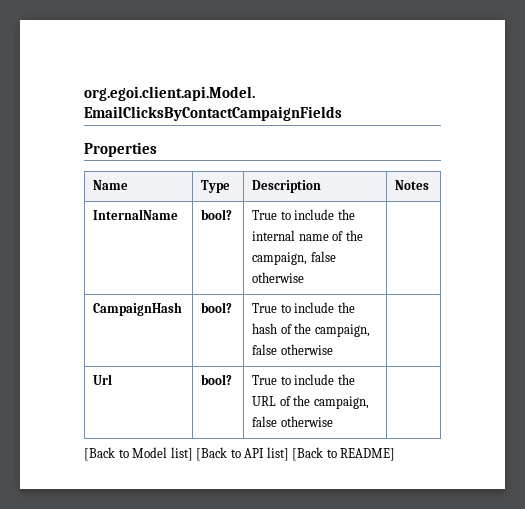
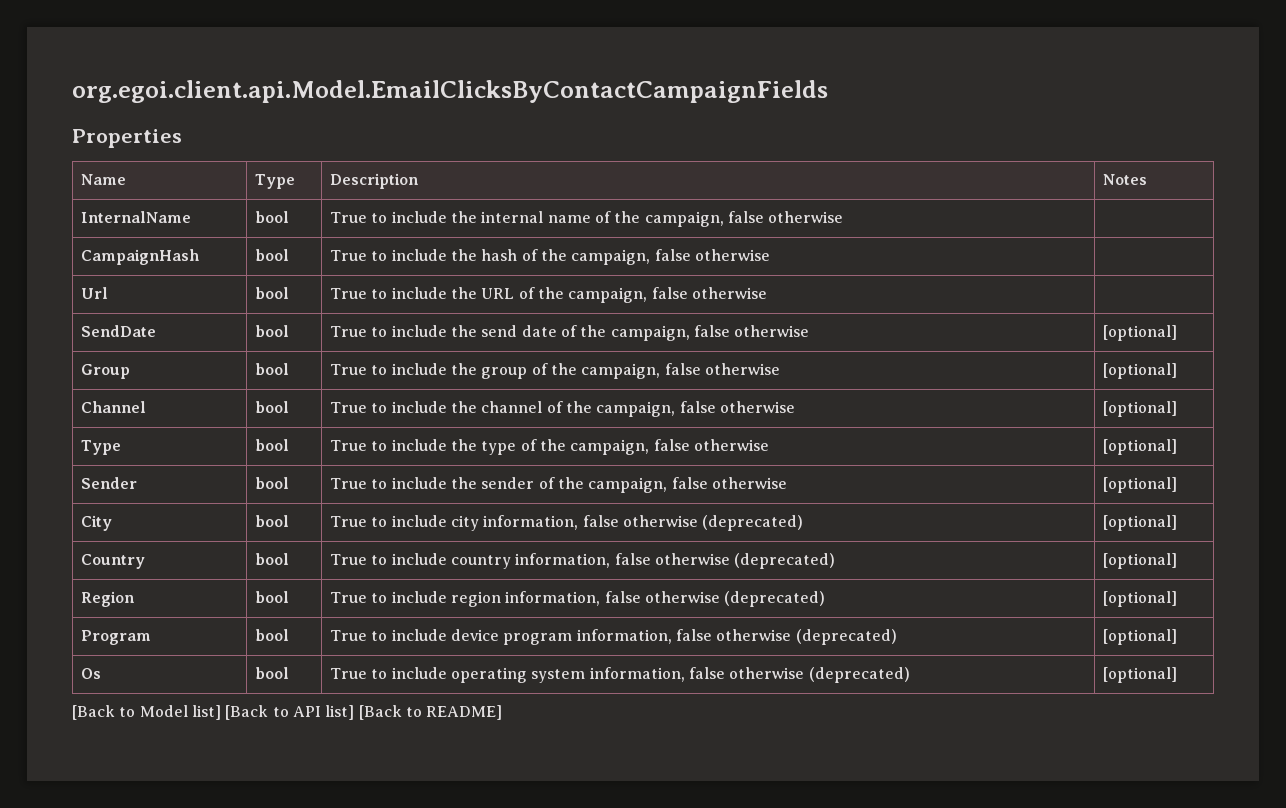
- InternalName | bool? | True to include the internal name of the campaign, false otherwise |
+ InternalName | bool | True to include the internal name of the campaign, false otherwise |
- CampaignHash | bool? | True to include the hash of the campaign, false otherwise |
+ CampaignHash | bool | True to include the hash of the campaign, false otherwise |
- Url | bool? | True to include the URL of the campaign, false otherwise |
+ Url | bool | True to include the URL of the campaign, false otherwise |
+ SendDate | bool | True to include the send date of the campaign, false otherwise | [optional]
+ Group | bool | True to include the group of the campaign, false otherwise | [optional]
+ Channel | bool | True to include the channel of the campaign, false otherwise | [optional]
+ Type | bool | True to include the type of the campaign, false otherwise | [optional]
+ Sender | bool | True to include the sender of the campaign, false otherwise | [optional]
+ City | bool | True to include city information, false otherwise (deprecated) | [optional]
+ Country | bool | True to include country information, false otherwise (deprecated) | [optional]
+ Region | bool | True to include region information, false otherwise (deprecated) | [optional]
+ Program | bool | True to include device program information, false otherwise (deprecated) | [optional]
+ Os | bool | True to include operating system information, false otherwise (deprecated) | [optional]

